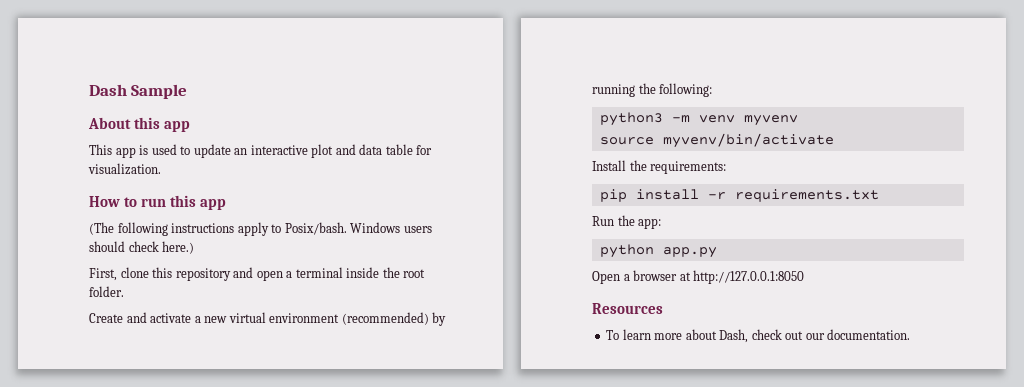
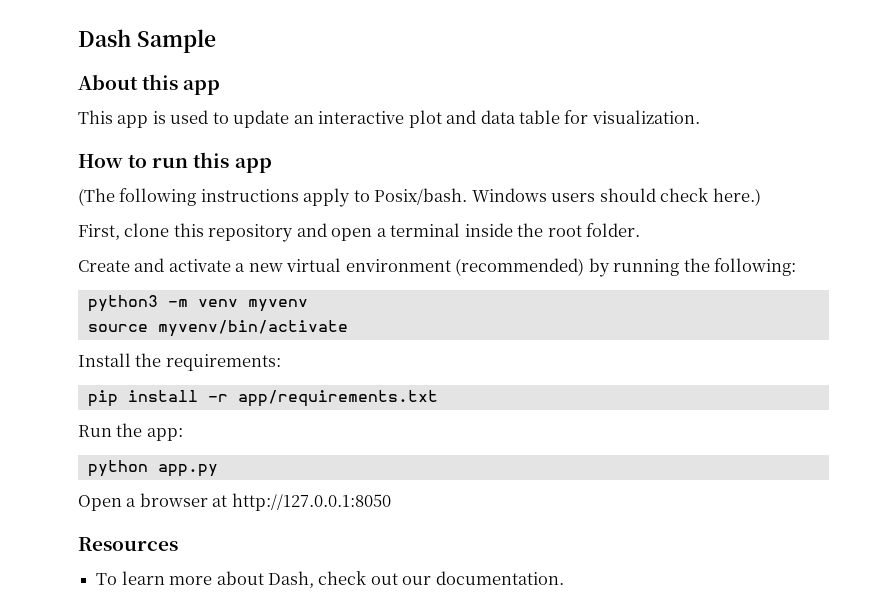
- pip install -r requirements.txt
+ pip install -r app/requirements.txt

